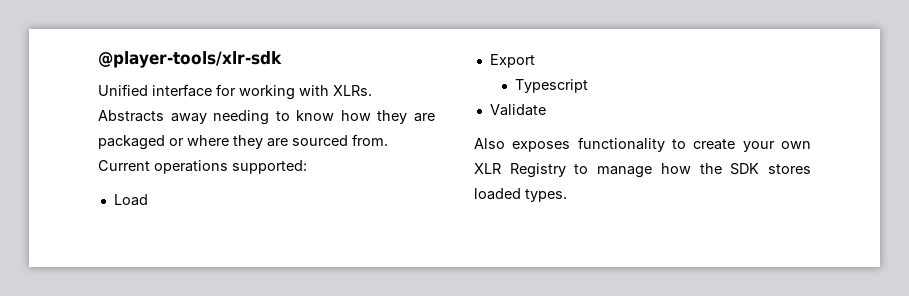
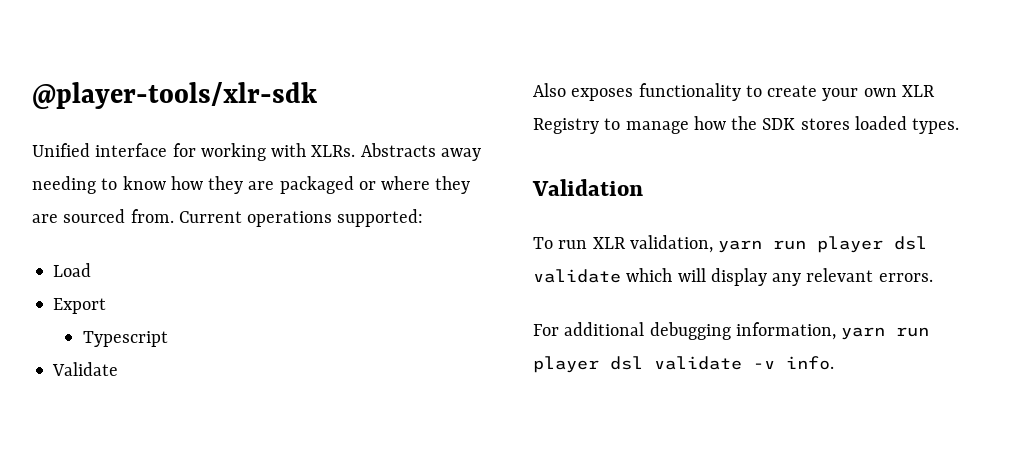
+ Validation
+ To run XLR validation, yarn run player dsl validate which will display any relevant errors.
+ For additional debugging information, yarn run player dsl validate -v info.

